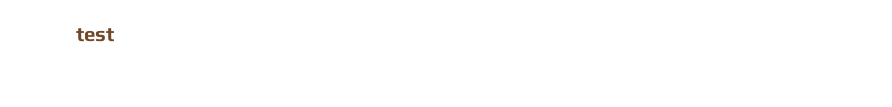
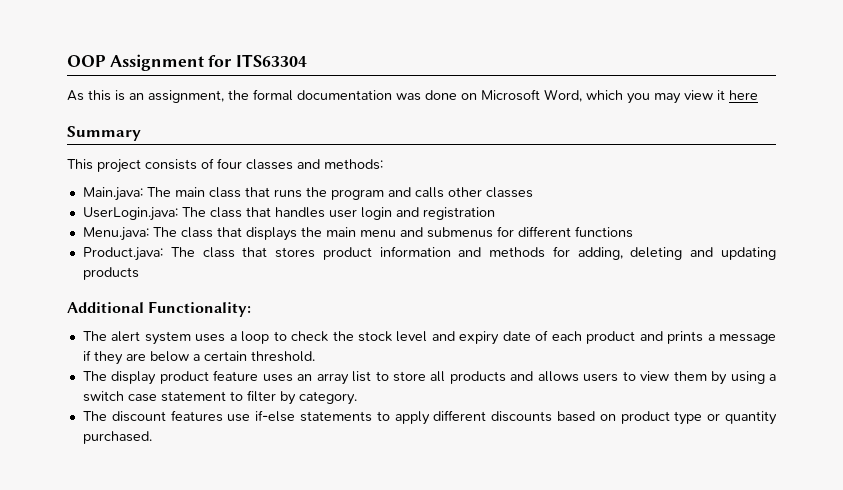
- test
+ OOP Assignment for ITS63304
+ As this is an assignment, the formal documentation was done on Microsoft Word, which you may view it here
+ Summary
+ This project consists of four classes and methods:
+ Main.java: The main class that runs the program and calls other classes
+ UserLogin.java: The class that handles user login and registration
+ Menu.java: The class that displays the main menu and submenus for different functions
+ Product.java: The class that stores product information and methods for adding, deleting and updating products
+ Additional Functionality:
+ The alert system uses a loop to check the stock level and expiry date of each product and prints a message if they are below a certain threshold.
+ The display product feature uses an array list to store all products and allows users to view them by using a switch case statement to filter by category.
+ The discount features use if-else statements to apply different discounts based on product type or quantity purchased.

